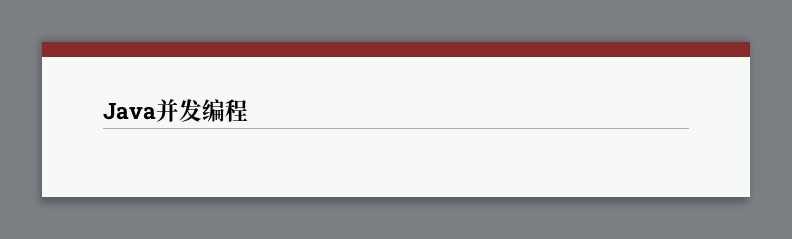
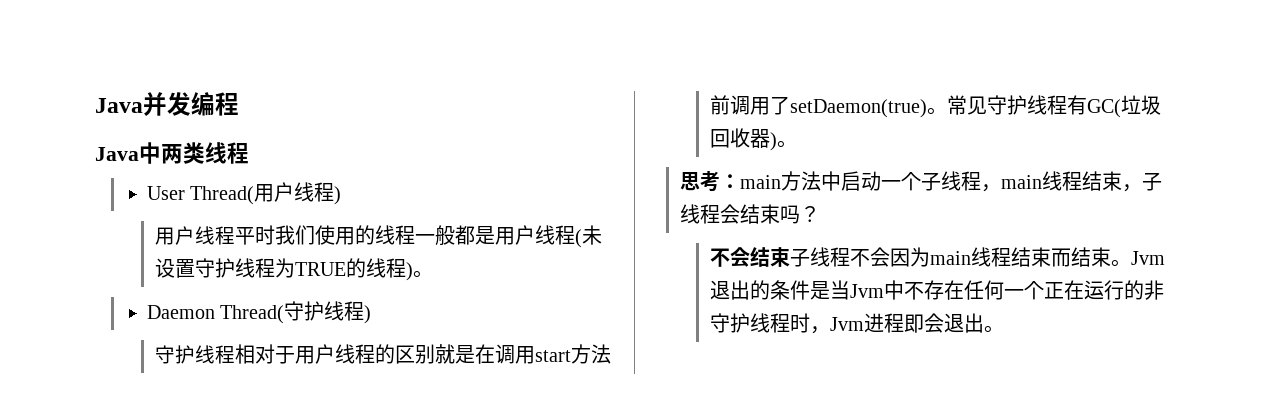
+ Java中两类线程
+ User Thread(用户线程)
+ 用户线程平时我们使用的线程一般都是用户线程(未设置守护线程为TRUE的线程)。
+ Daemon Thread(守护线程)
+ 守护线程相对于用户线程的区别就是在调用start方法前调用了setDaemon(true)。常见守护线程有GC(垃圾回收器)。
+ 思考：main方法中启动一个子线程，main线程结束，子线程会结束吗？
+ 不会结束子线程不会因为main线程结束而结束。Jvm退出的条件是当Jvm中不存在任何一个正在运行的非守护线程时，Jvm进程即会退出。

